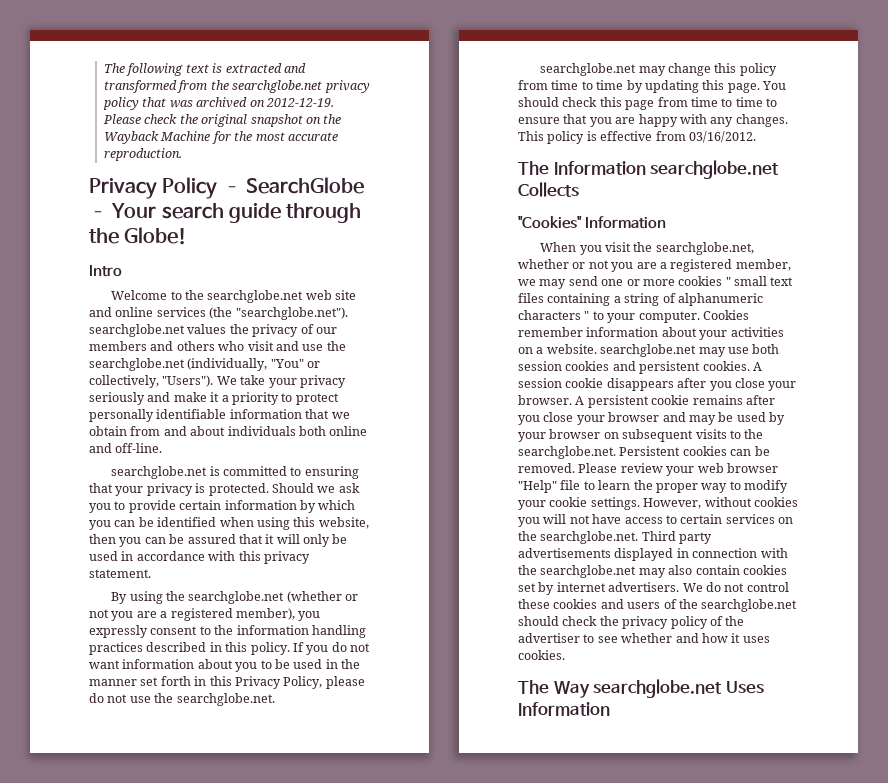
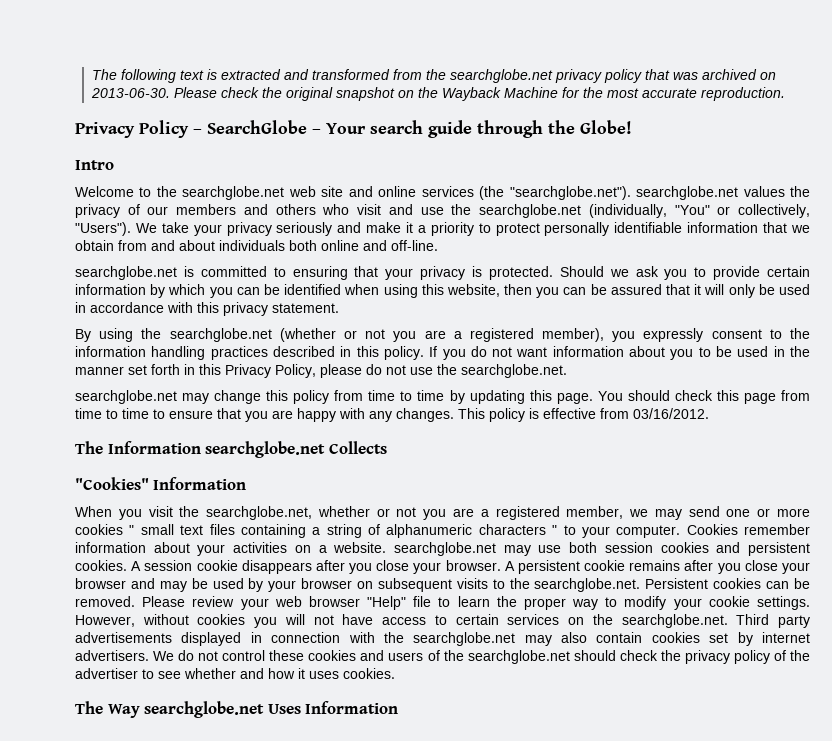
- The following text is extracted and transformed from the searchglobe.net privacy policy that was archived on 2012-12-19.
+ The following text is extracted and transformed from the searchglobe.net privacy policy that was archived on 2013-06-30.

